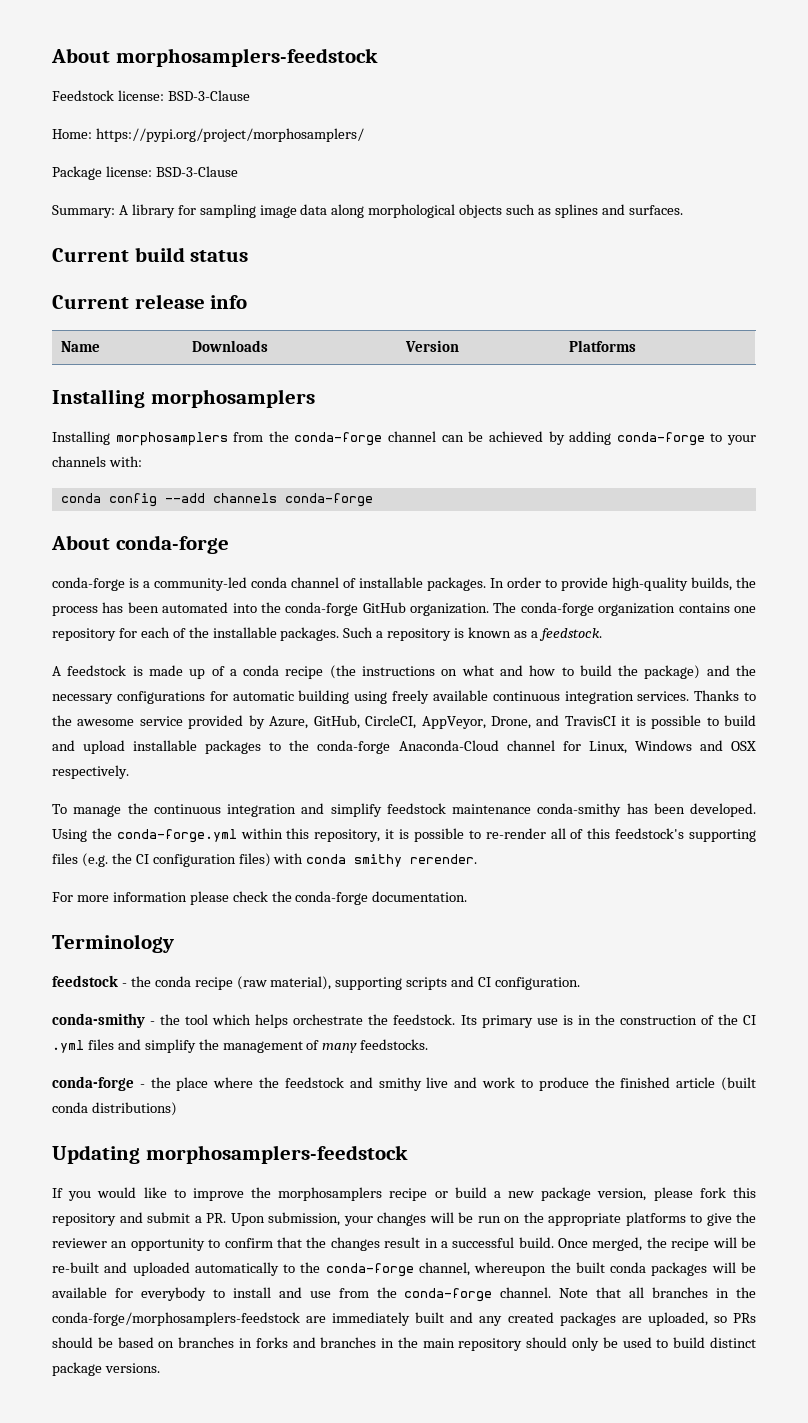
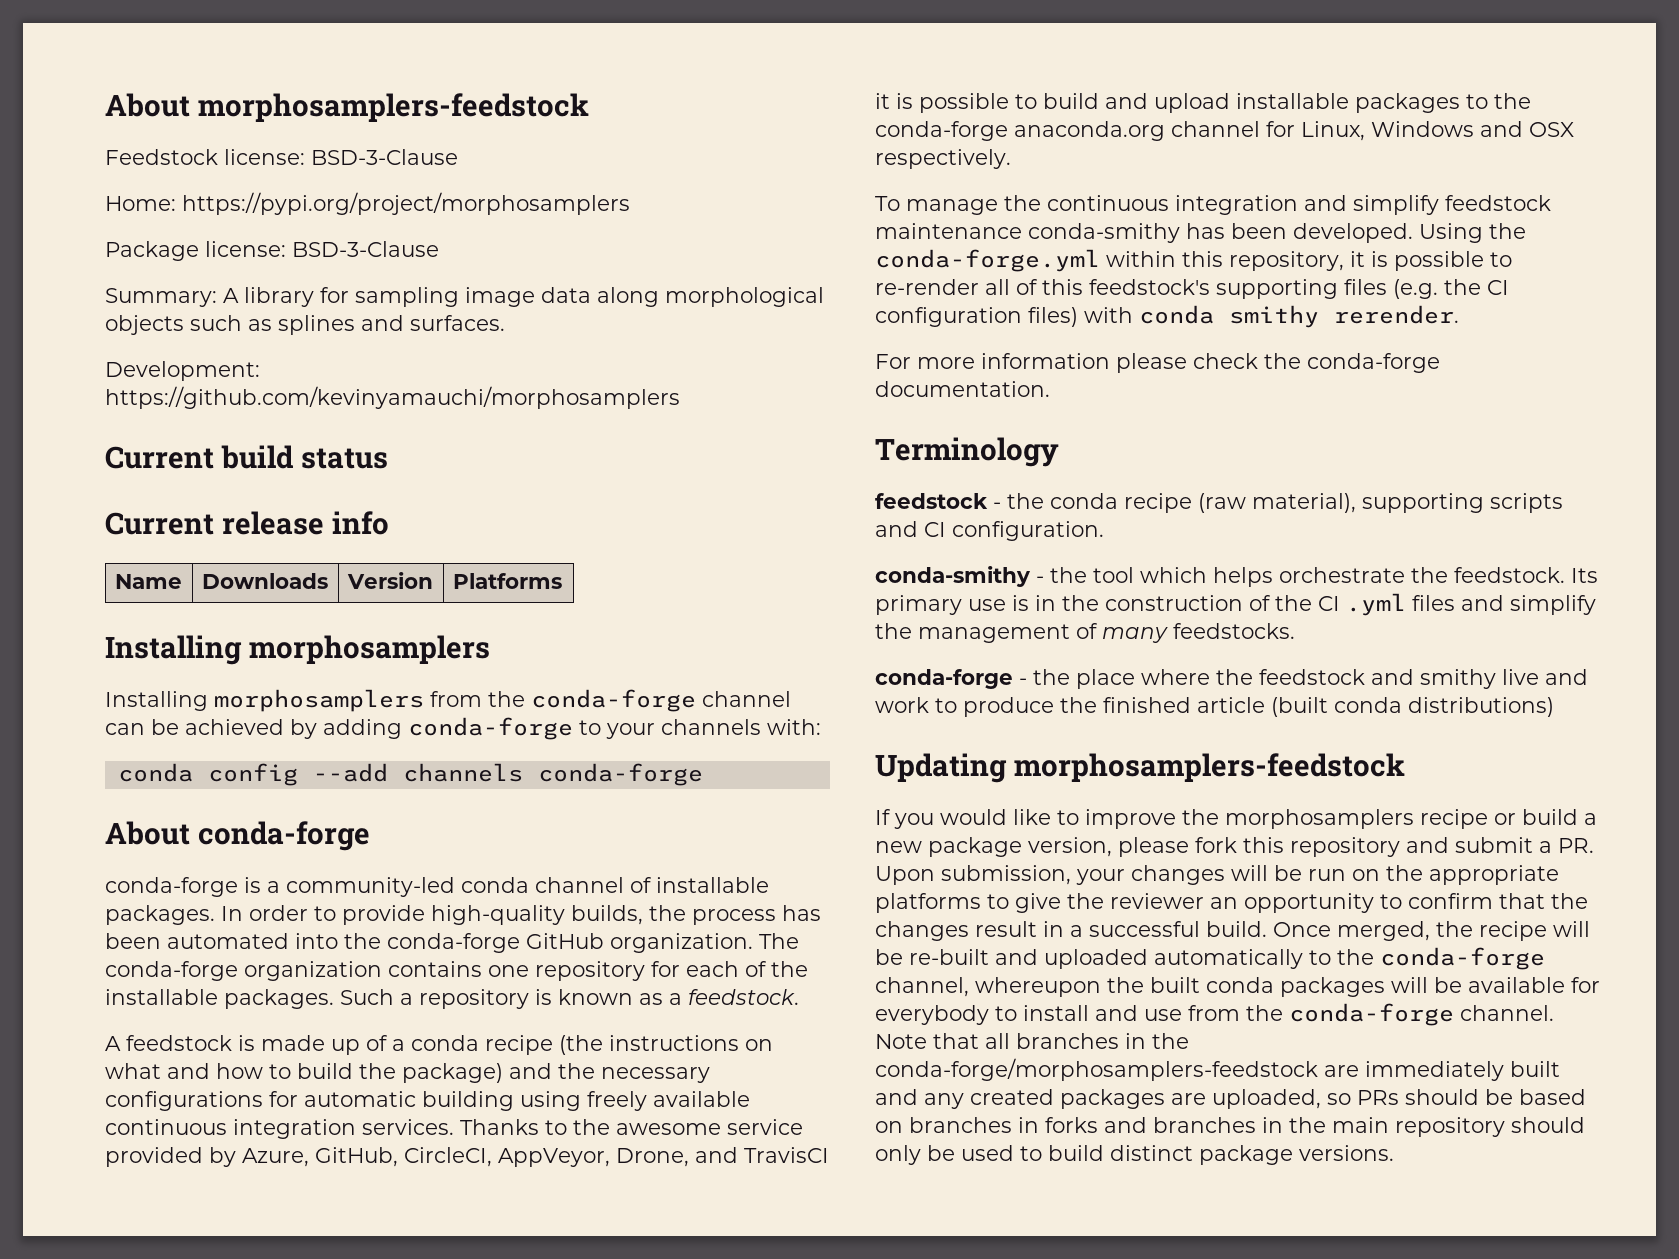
- Home: https://pypi.org/project/morphosamplers/
+ Home: https://pypi.org/project/morphosamplers
+ Development: https://github.com/kevinyamauchi/morphosamplers
- Thanks to the awesome service provided by Azure, GitHub, CircleCI, AppVeyor, Drone, and TravisCI it is possible to build and upload installable packages to the conda-forge Anaconda-Cloud channel for Linux, Windows and OSX respectively.
+ Thanks to the awesome service provided by Azure, GitHub, CircleCI, AppVeyor, Drone, and TravisCI it is possible to build and upload installable packages to the conda-forge anaconda.org channel for Linux, Windows and OSX respectively.

